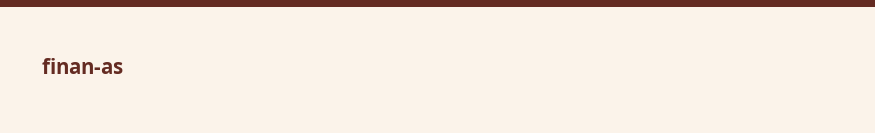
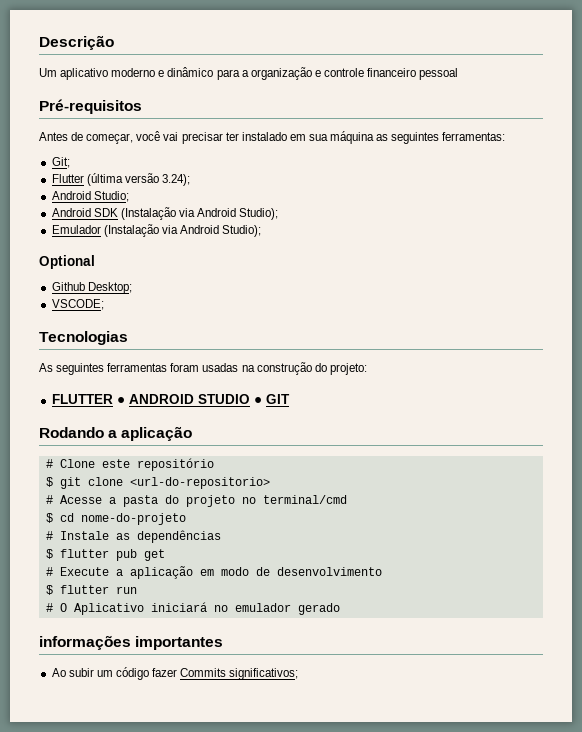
- finan-as
+ Descrição
+ Um aplicativo moderno e dinâmico para a organização e controle financeiro pessoal
+ Pré-requisitos
+ Antes de começar, você vai precisar ter instalado em sua máquina as seguintes ferramentas:
+ Git;
+ Flutter (última versão 3.24);
+ Android Studio;
+ Android SDK (Instalação via Android Studio);
+ Emulador (Instalação via Android Studio);
+ Optional
+ Github Desktop;
+ VSCODE;
+ Tecnologias
+ As seguintes ferramentas foram usadas na construção do projeto:
+ FLUTTER ● ANDROID STUDIO ● GIT
+ Rodando a aplicação
+ # Clone este repositório
+ $ git clone <url-do-repositorio>
+ # Acesse a pasta do projeto no terminal/cmd
+ $ cd nome-do-projeto
+ # Instale as dependências
+ $ flutter pub get
+ # Execute a aplicação em modo de desenvolvimento
+ $ flutter run
+ # O Aplicativo iniciará no emulador gerado
+ informações importantes
+ Ao subir um código fazer Commits significativos;

